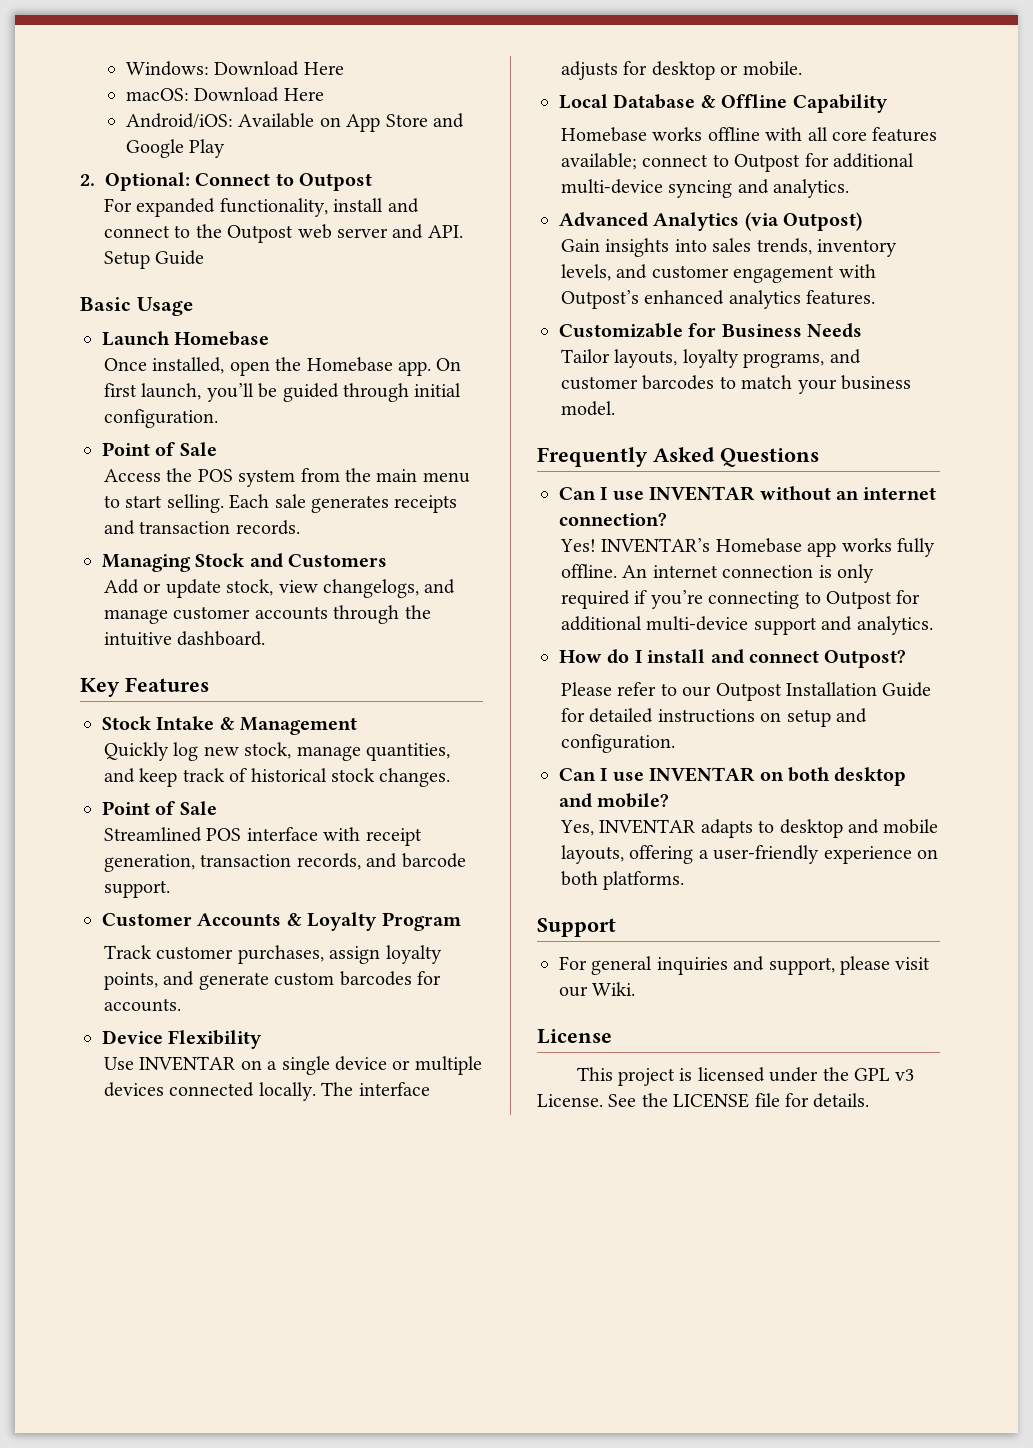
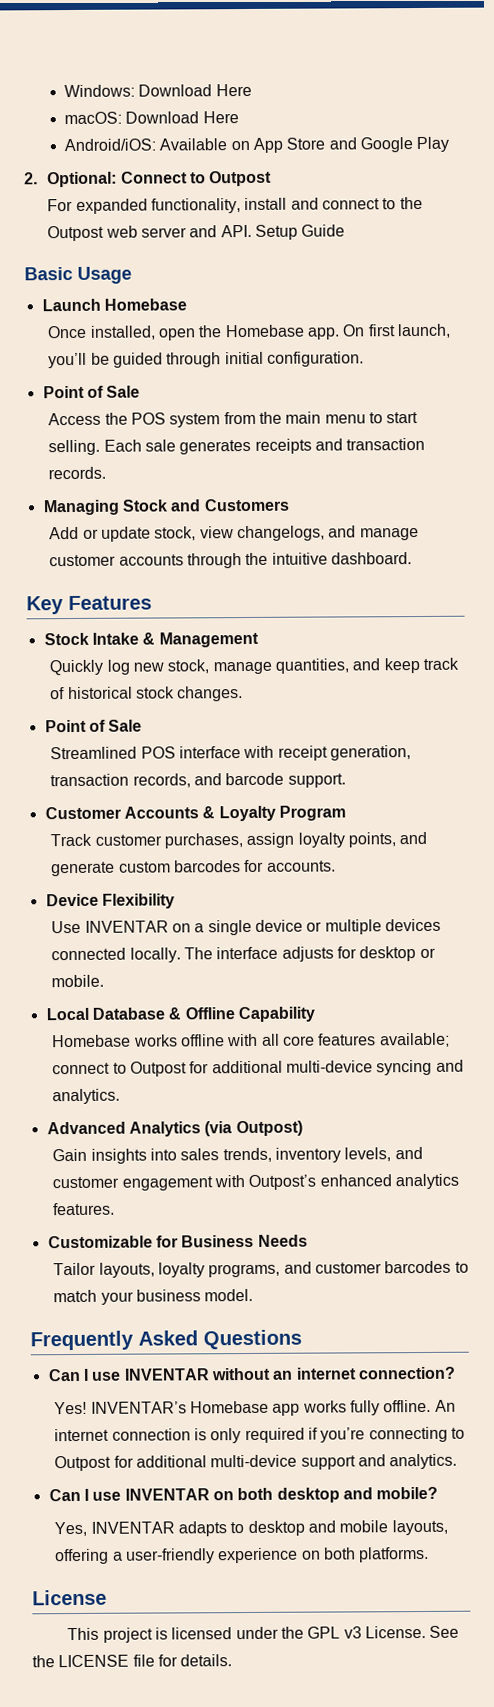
- How do I install and connect Outpost?
- Please refer to our Outpost Installation Guide for detailed instructions on setup and configuration.
- Support
- For general inquiries and support, please visit our Wiki.

